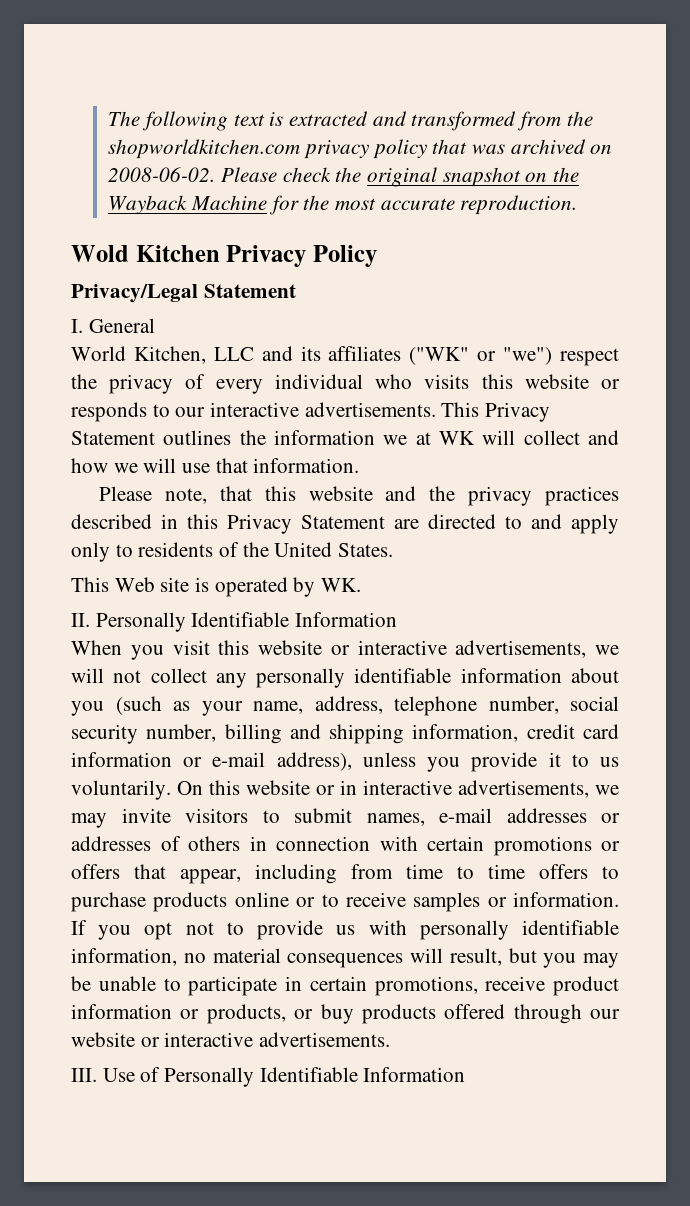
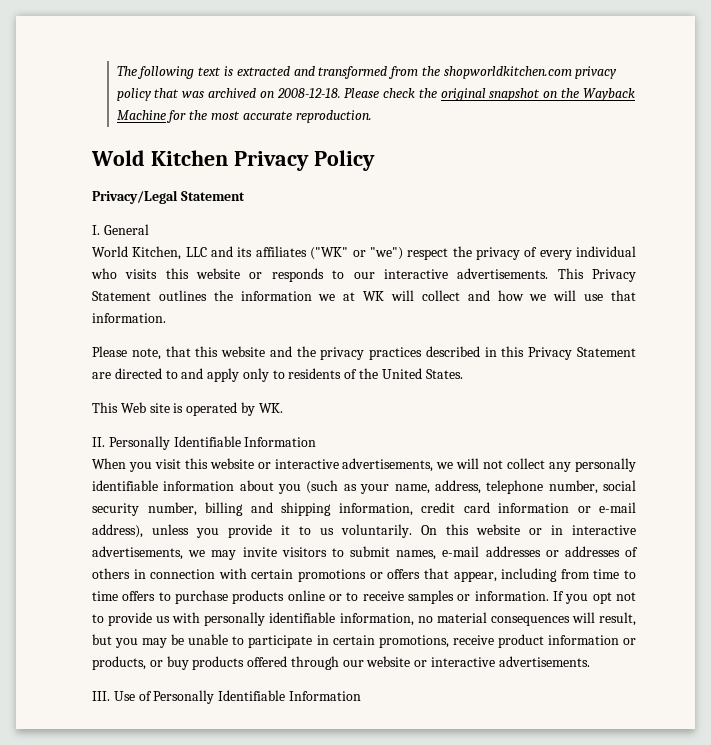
- The following text is extracted and transformed from the shopworldkitchen.com privacy policy that was archived on 2008-06-02.
+ The following text is extracted and transformed from the shopworldkitchen.com privacy policy that was archived on 2008-12-18.

